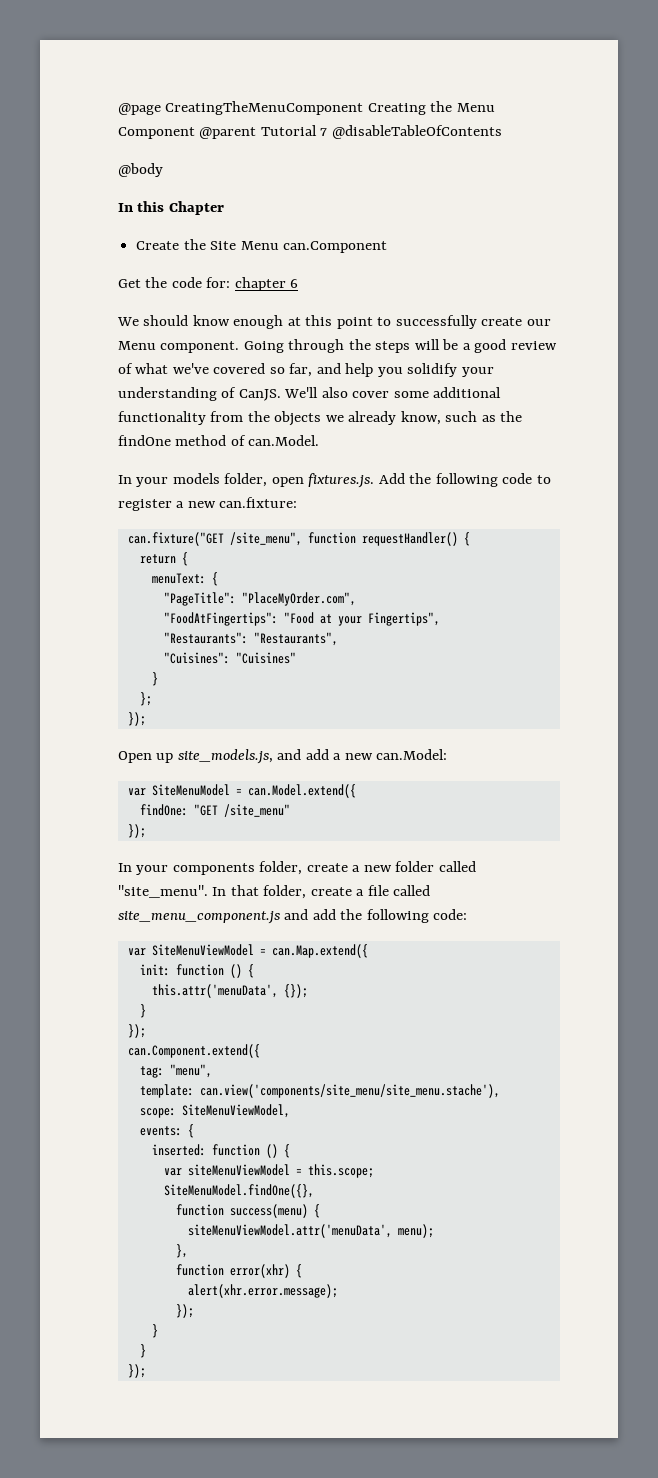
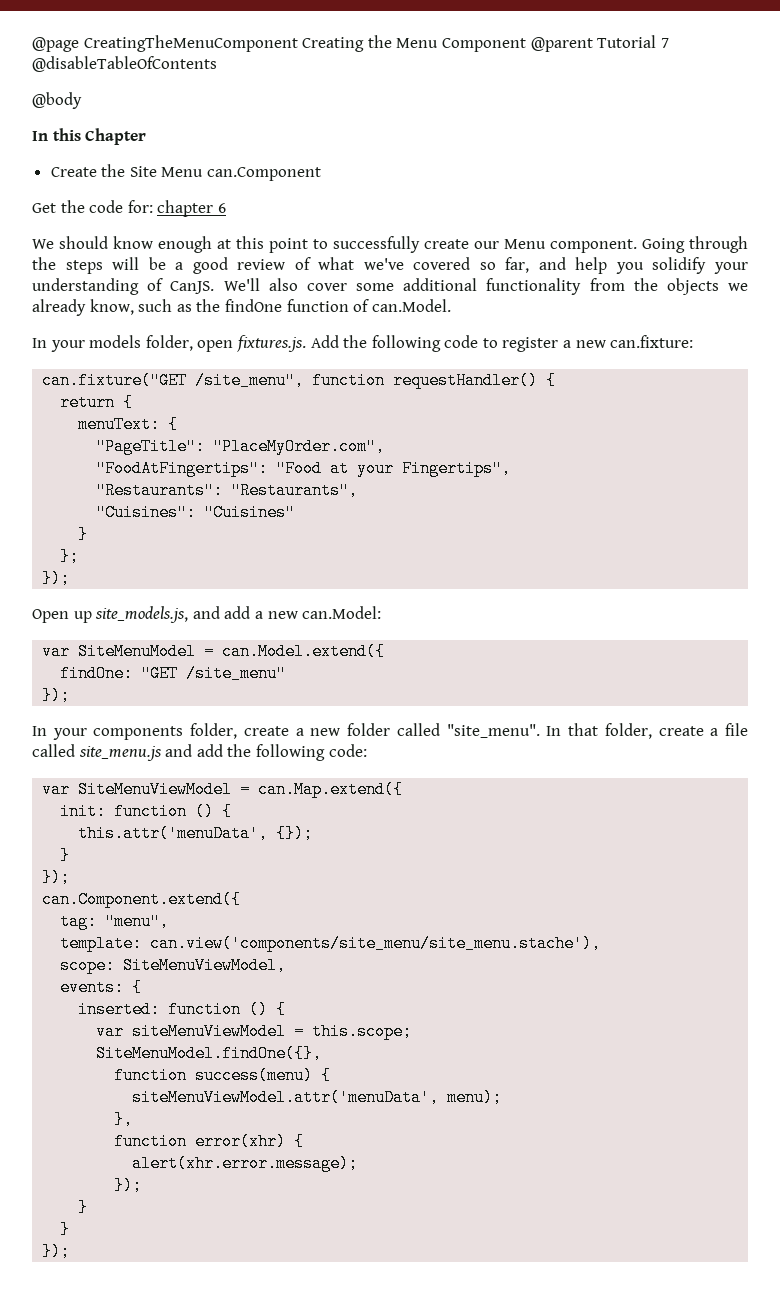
- We'll also cover some additional functionality from the objects we already know, such as the findOne method of can.Model.
+ We'll also cover some additional functionality from the objects we already know, such as the findOne function of can.Model.
- In that folder, create a file called site_menu_component.js and add the following code:
+ In that folder, create a file called site_menu.js and add the following code:

